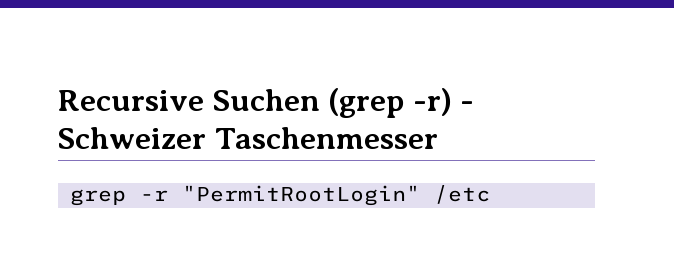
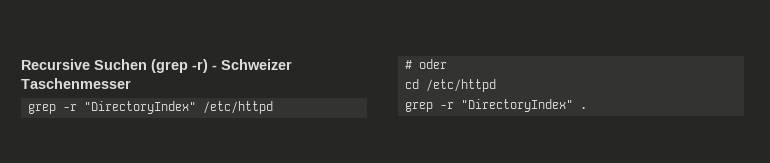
- grep -r "PermitRootLogin" /etc
+ grep -r "DirectoryIndex" /etc/httpd
+ # oder
+ cd /etc/httpd
+ grep -r "DirectoryIndex" .

